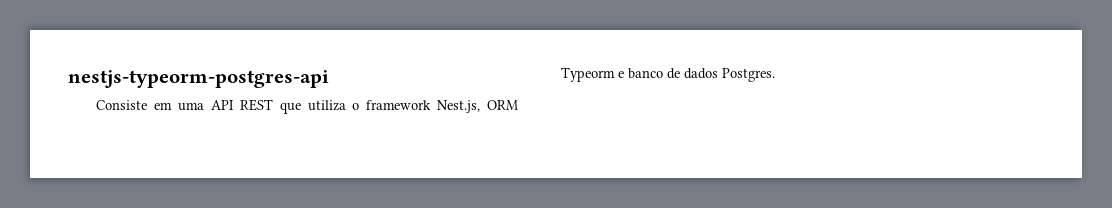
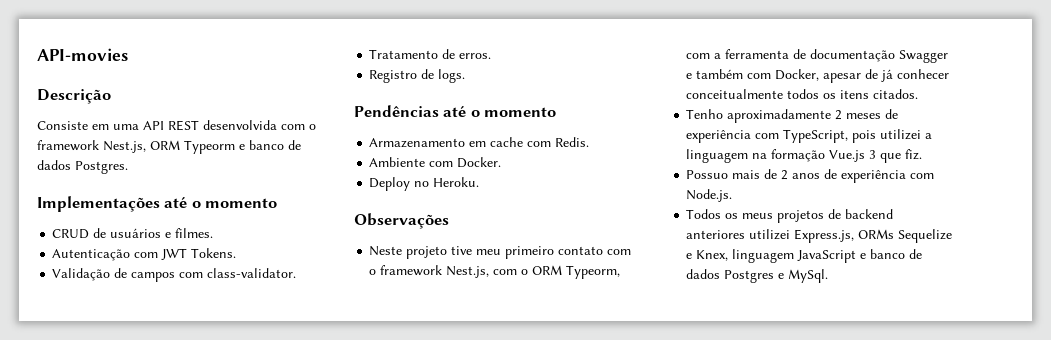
- nestjs-typeorm-postgres-api
+ API-movies
+ Descrição
- Consiste em uma API REST que utiliza o framework Nest.js, ORM Typeorm e banco de dados Postgres.
+ Consiste em uma API REST desenvolvida com o framework Nest.js, ORM Typeorm e banco de dados Postgres.
+ Implementações até o momento
+ CRUD de usuários e filmes.
+ Autenticação com JWT Tokens.
+ Validação de campos com class-validator.
+ Tratamento de erros.
+ Registro de logs.
+ Pendências até o momento
+ Armazenamento em cache com Redis.
+ Ambiente com Docker.
+ Deploy no Heroku.
+ Observações
+ Neste projeto tive meu primeiro contato com o framework Nest.js, com o ORM Typeorm, com a ferramenta de documentação Swagger e também com Docker, apesar de já conhecer conceitualmente todos os itens citados.
+ Tenho aproximadamente 2 meses de experiência com TypeScript, pois utilizei a linguagem na formação Vue.js 3 que fiz.
+ Possuo mais de 2 anos de experiência com Node.js.
+ Todos os meus projetos de backend anteriores utilizei Express.js, ORMs Sequelize e Knex, linguagem JavaScript e banco de dados Postgres e MySql.

